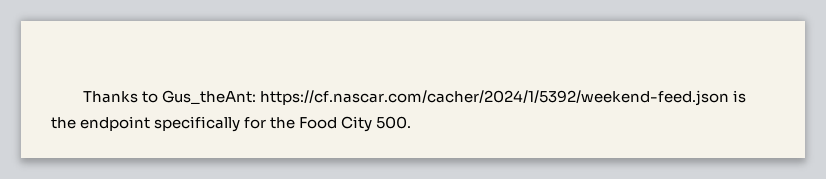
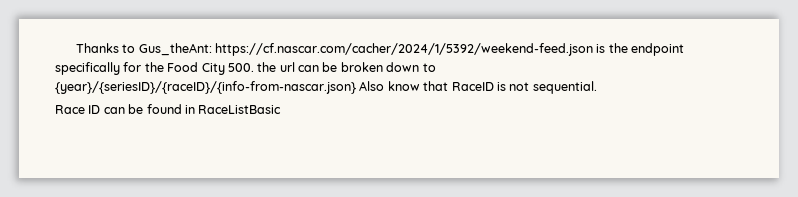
- Thanks to Gus_theAnt: https://cf.nascar.com/cacher/2024/1/5392/weekend-feed.json is the endpoint specifically for the Food City 500.
+ Thanks to Gus_theAnt: https://cf.nascar.com/cacher/2024/1/5392/weekend-feed.json is the endpoint specifically for the Food City 500. the url can be broken down to {year}/{seriesID}/{raceID}/{info-from-nascar.json} Also know that RaceID is not sequential.
+ Race ID can be found in RaceListBasic

